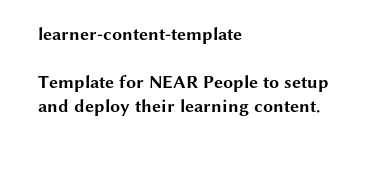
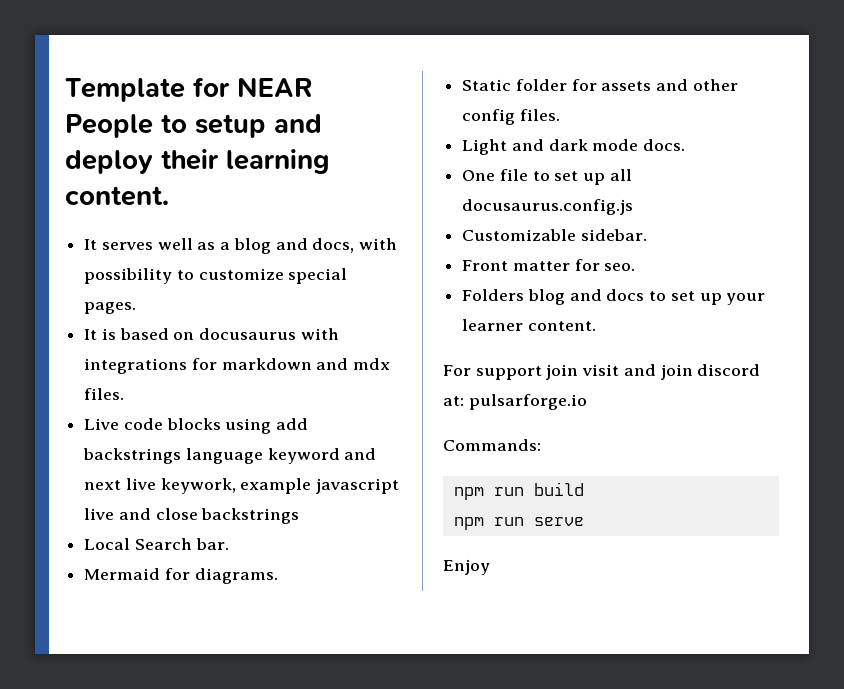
- learner-content-template
+ It serves well as a blog and docs, with possibility to customize special pages.
+ It is based on docusaurus with integrations for markdown and mdx files.
+ Live code blocks using add backstrings language keyword and next live keywork, example javascript live and close backstrings
+ Local Search bar.
+ Mermaid for diagrams.
+ Static folder for assets and other config files.
+ Light and dark mode docs.
+ One file to set up all docusaurus.config.js
+ Customizable sidebar.
+ Front matter for seo.
+ Folders blog and docs to set up your learner content.
+ For support join visit and join discord at: pulsarforge.io
+ Commands:
+ npm run build
+ npm run serve
+ Enjoy

